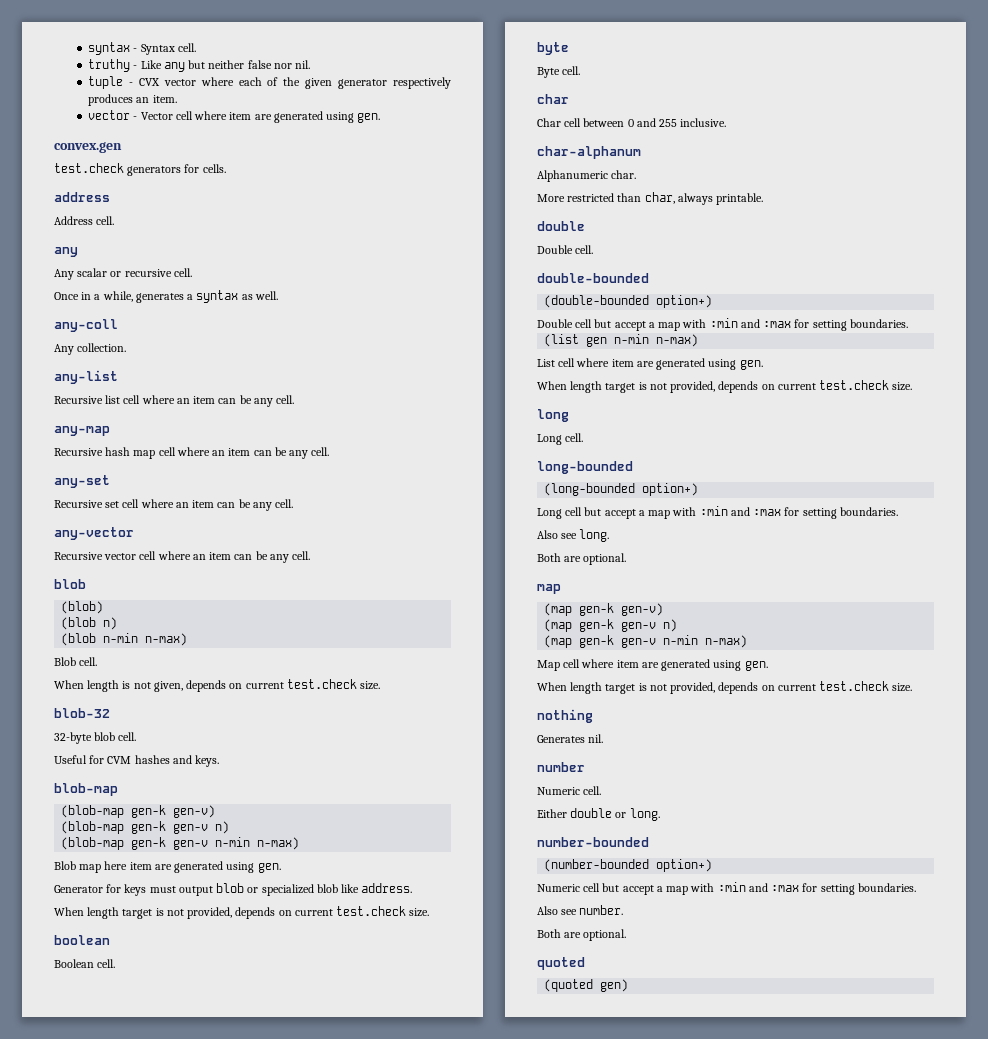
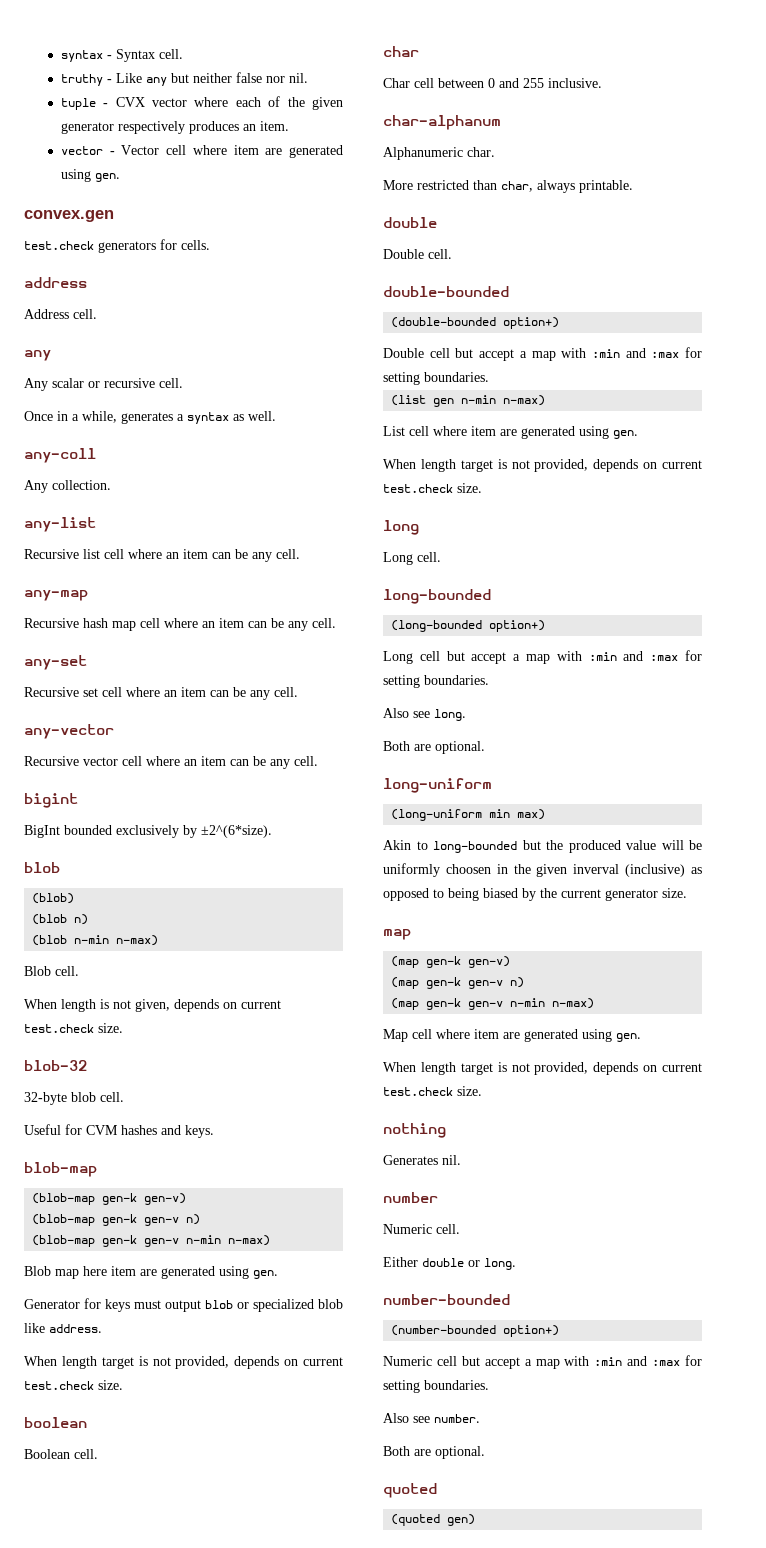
+ bigint
+ BigInt bounded exclusively by ±2^(6*size).
- byte
- Byte cell.
+ long-uniform
+ (long-uniform min max)
+ Akin to long-bounded but the produced value will be uniformly choosen in the given inverval (inclusive) as opposed to being biased by the current generator size.

